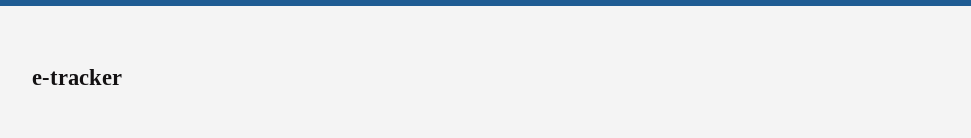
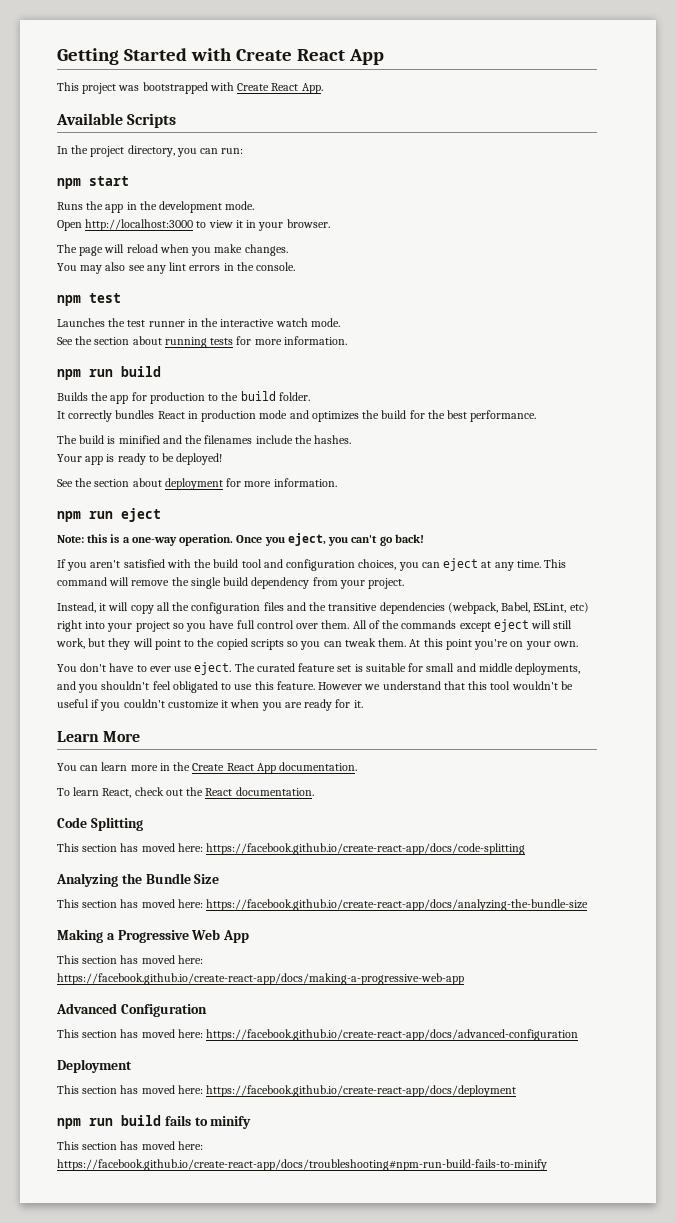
- e-tracker
+ Getting Started with Create React App
+ This project was bootstrapped with Create React App.
+ Available Scripts
+ In the project directory, you can run:
+ npm start
+ Runs the app in the development mode.
+ Open http://localhost:3000 to view it in your browser.
+ The page will reload when you make changes.
+ You may also see any lint errors in the console.
+ npm test
+ Launches the test runner in the interactive watch mode.
+ See the section about running tests for more information.
+ npm run build
+ Builds the app for production to the build folder.
+ It correctly bundles React in production mode and optimizes the build for the best performance.
+ The build is minified and the filenames include the hashes.
+ Your app is ready to be deployed!
+ See the section about deployment for more information.
+ npm run eject
+ Note: this is a one-way operation. Once you eject, you can't go back!
+ If you aren't satisfied with the build tool and configuration choices, you can eject at any time. This command will remove the single build dependency from your project.
+ Instead, it will copy all the configuration files and the transitive dependencies (webpack, Babel, ESLint, etc) right into your project so you have full control over them. All of the commands except eject will still work, but they will point to the copied scripts so you can tweak them. At this point you're on your own.
+ You don't have to ever use eject. The curated feature set is suitable for small and middle deployments, and you shouldn't feel obligated to use this feature. However we understand that this tool wouldn't be useful if you couldn't customize it when you are ready for it.
+ Learn More
+ You can learn more in the Create React App documentation.
+ To learn React, check out the React documentation.
+ Code Splitting
+ This section has moved here: https://facebook.github.io/create-react-app/docs/code-splitting
+ Analyzing the Bundle Size
+ This section has moved here: https://facebook.github.io/create-react-app/docs/analyzing-the-bundle-size
+ Making a Progressive Web App
+ This section has moved here: https://facebook.github.io/create-react-app/docs/making-a-progressive-web-app
+ Advanced Configuration
+ This section has moved here: https://facebook.github.io/create-react-app/docs/advanced-configuration
+ Deployment
+ This section has moved here: https://facebook.github.io/create-react-app/docs/deployment
+ npm run build fails to minify
+ This section has moved here: https://facebook.github.io/create-react-app/docs/troubleshooting#npm-run-build-fails-to-minify

